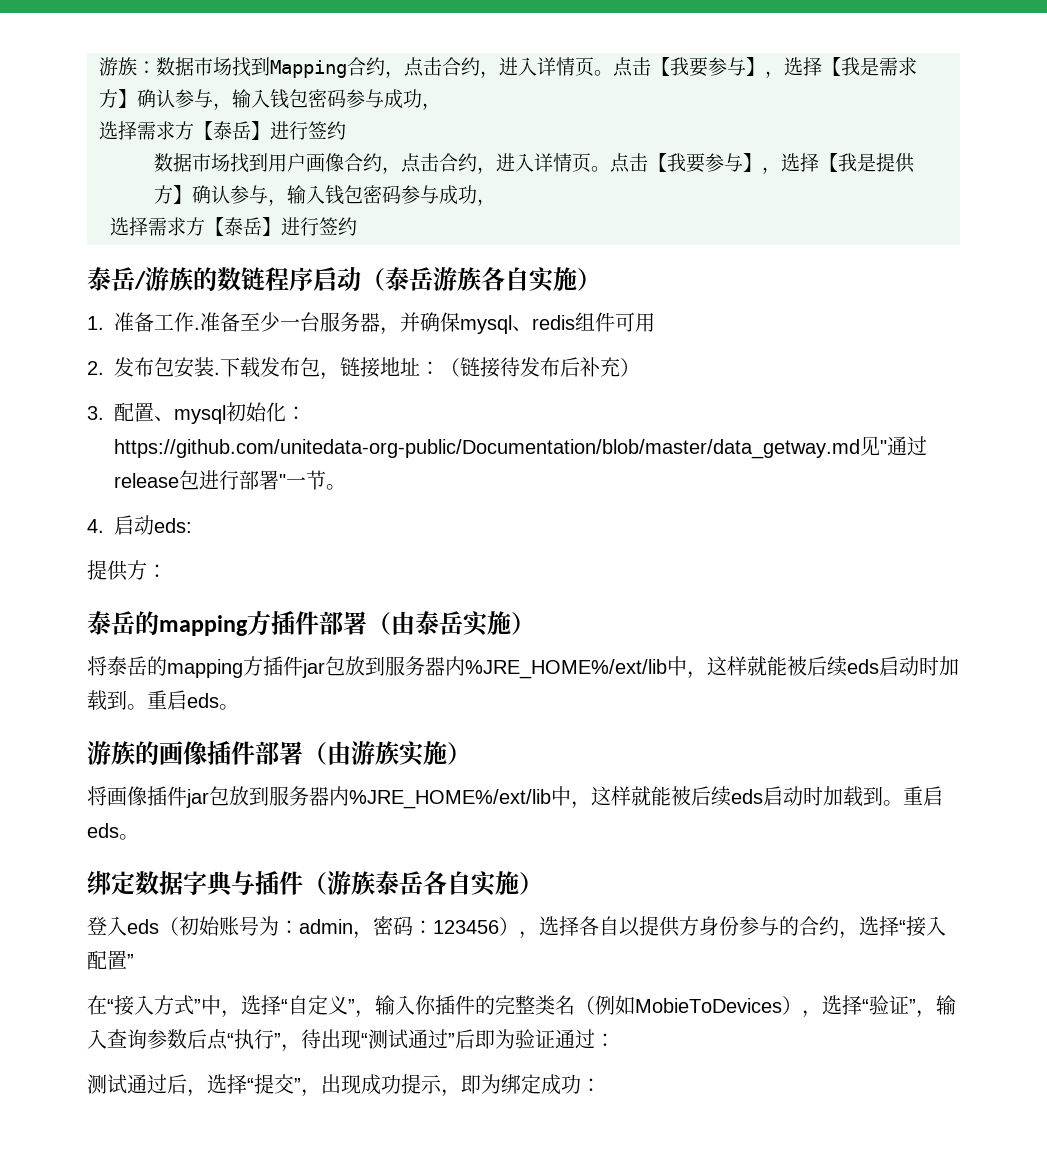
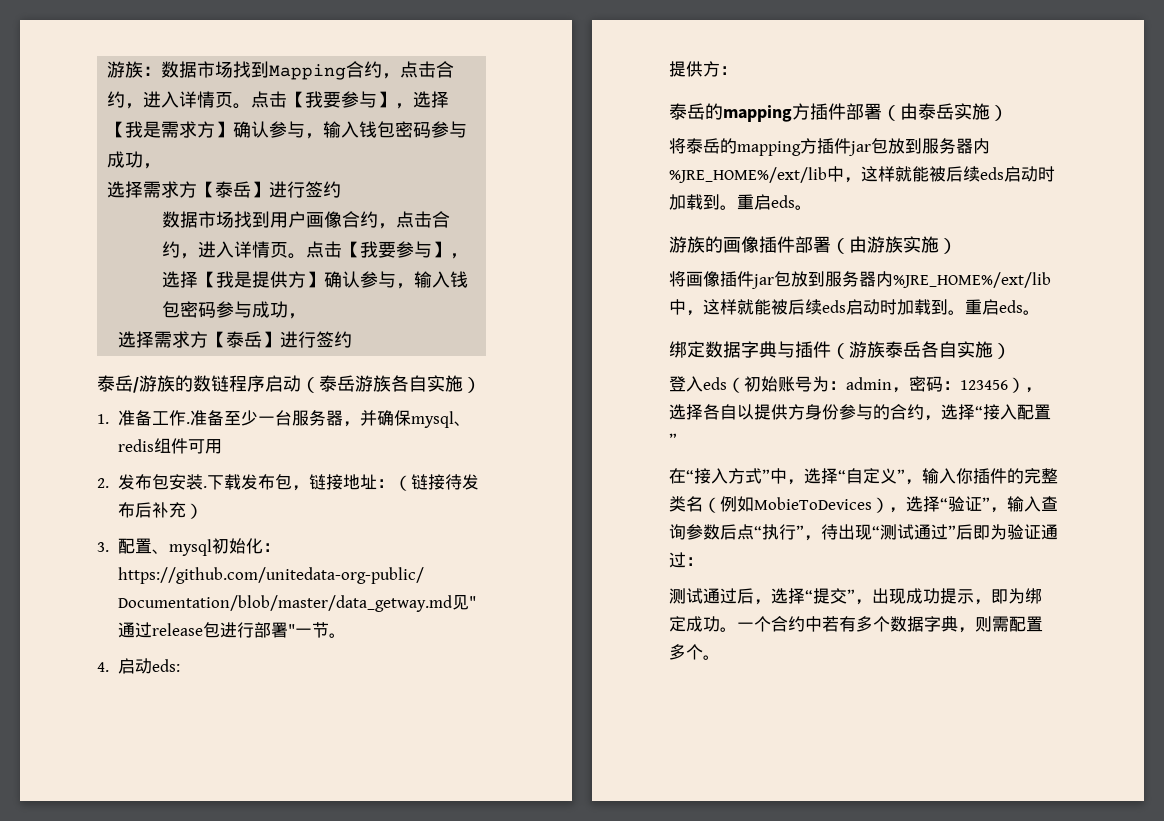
- 测试通过后，选择“提交”，出现成功提示，即为绑定成功：
+ 测试通过后，选择“提交”，出现成功提示，即为绑定成功。一个合约中若有多个数据字典，则需配置多个。

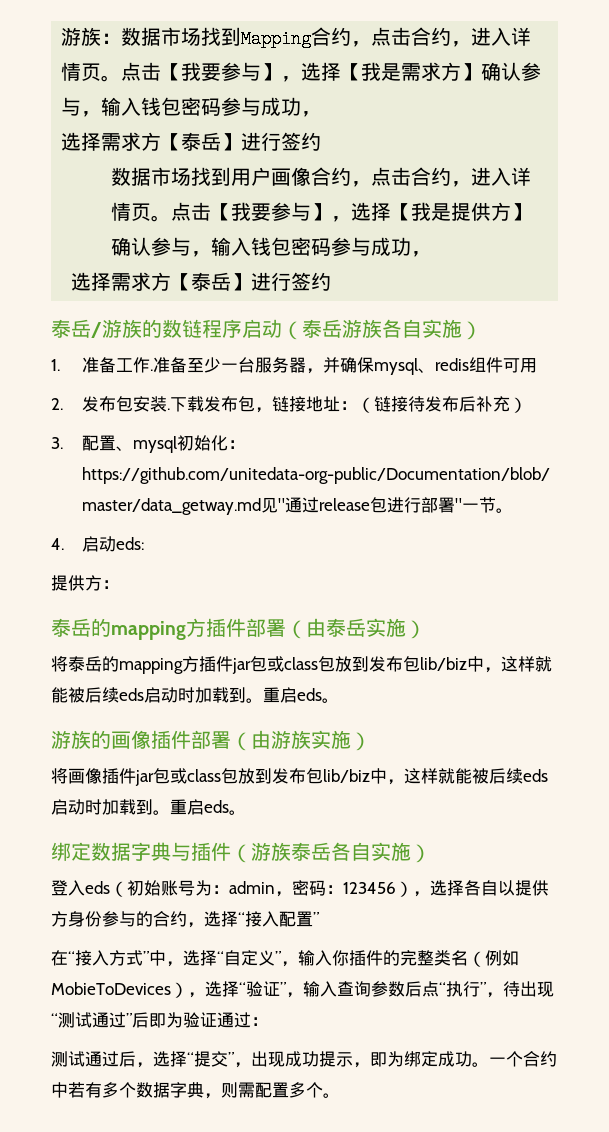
- 将泰岳的mapping方插件jar包放到服务器内%JRE_HOME%/ext/lib中，这样就能被后续eds启动时加载到。
+ 将泰岳的mapping方插件jar包或class包放到发布包lib/biz中，这样就能被后续eds启动时加载到。
- 将画像插件jar包放到服务器内%JRE_HOME%/ext/lib中，这样就能被后续eds启动时加载到。
+ 将画像插件jar包或class包放到发布包lib/biz中，这样就能被后续eds启动时加载到。

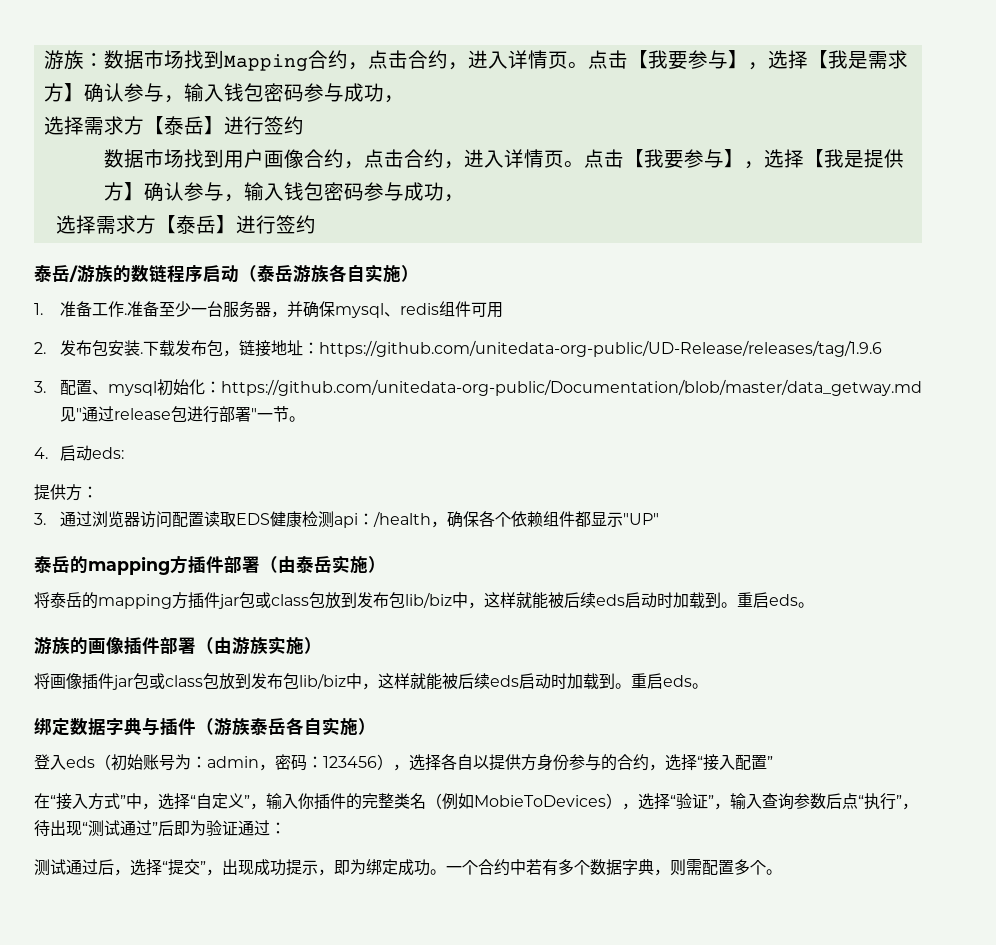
- 下载发布包，链接地址：（链接待发布后补充）
+ 下载发布包，链接地址：https://github.com/unitedata-org-public/UD-Release/releases/tag/1.9.6
+ 3.通过浏览器访问配置读取EDS健康检测api：/health，确保各个依赖组件都显示"UP"

